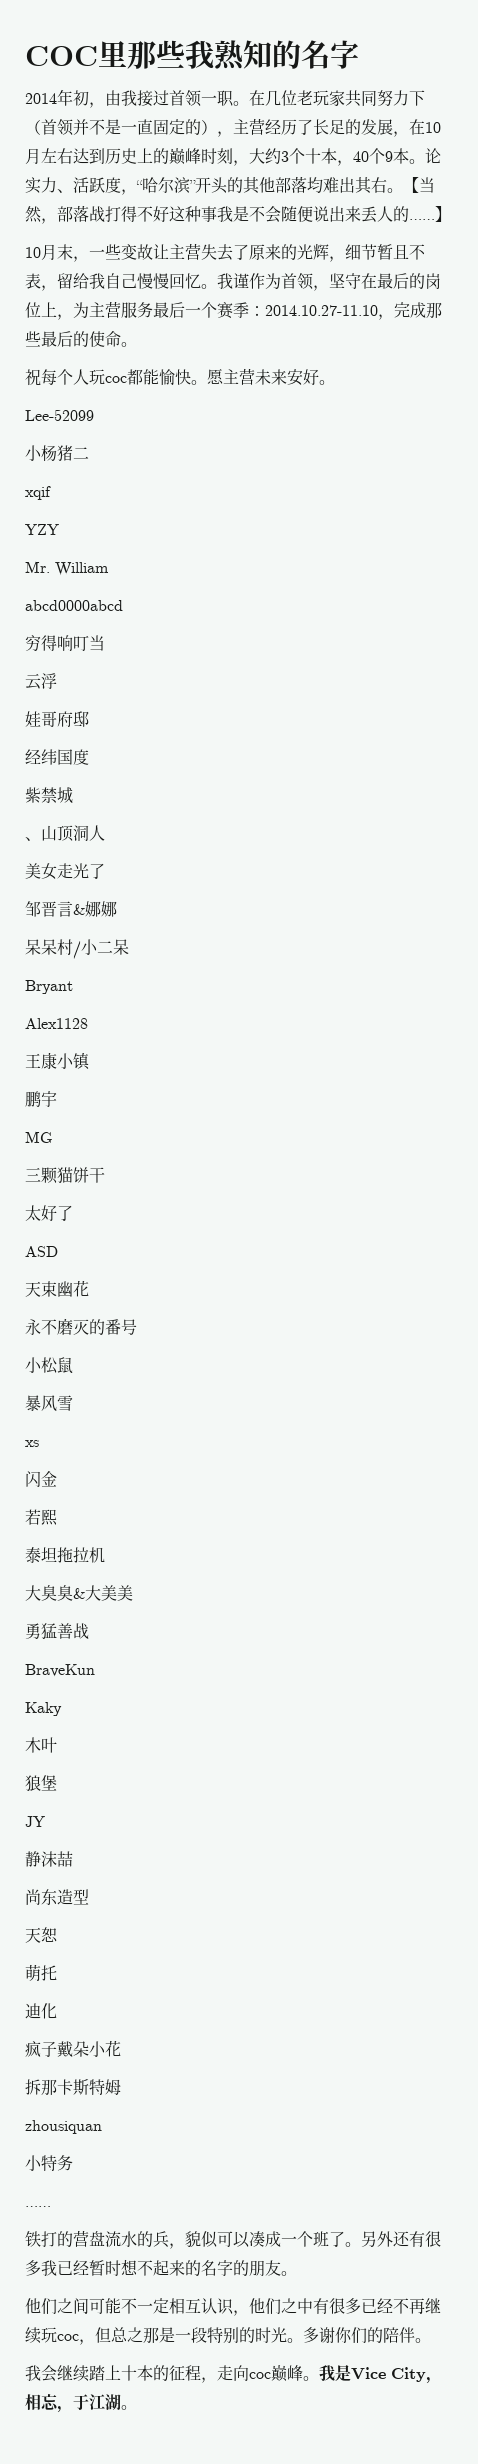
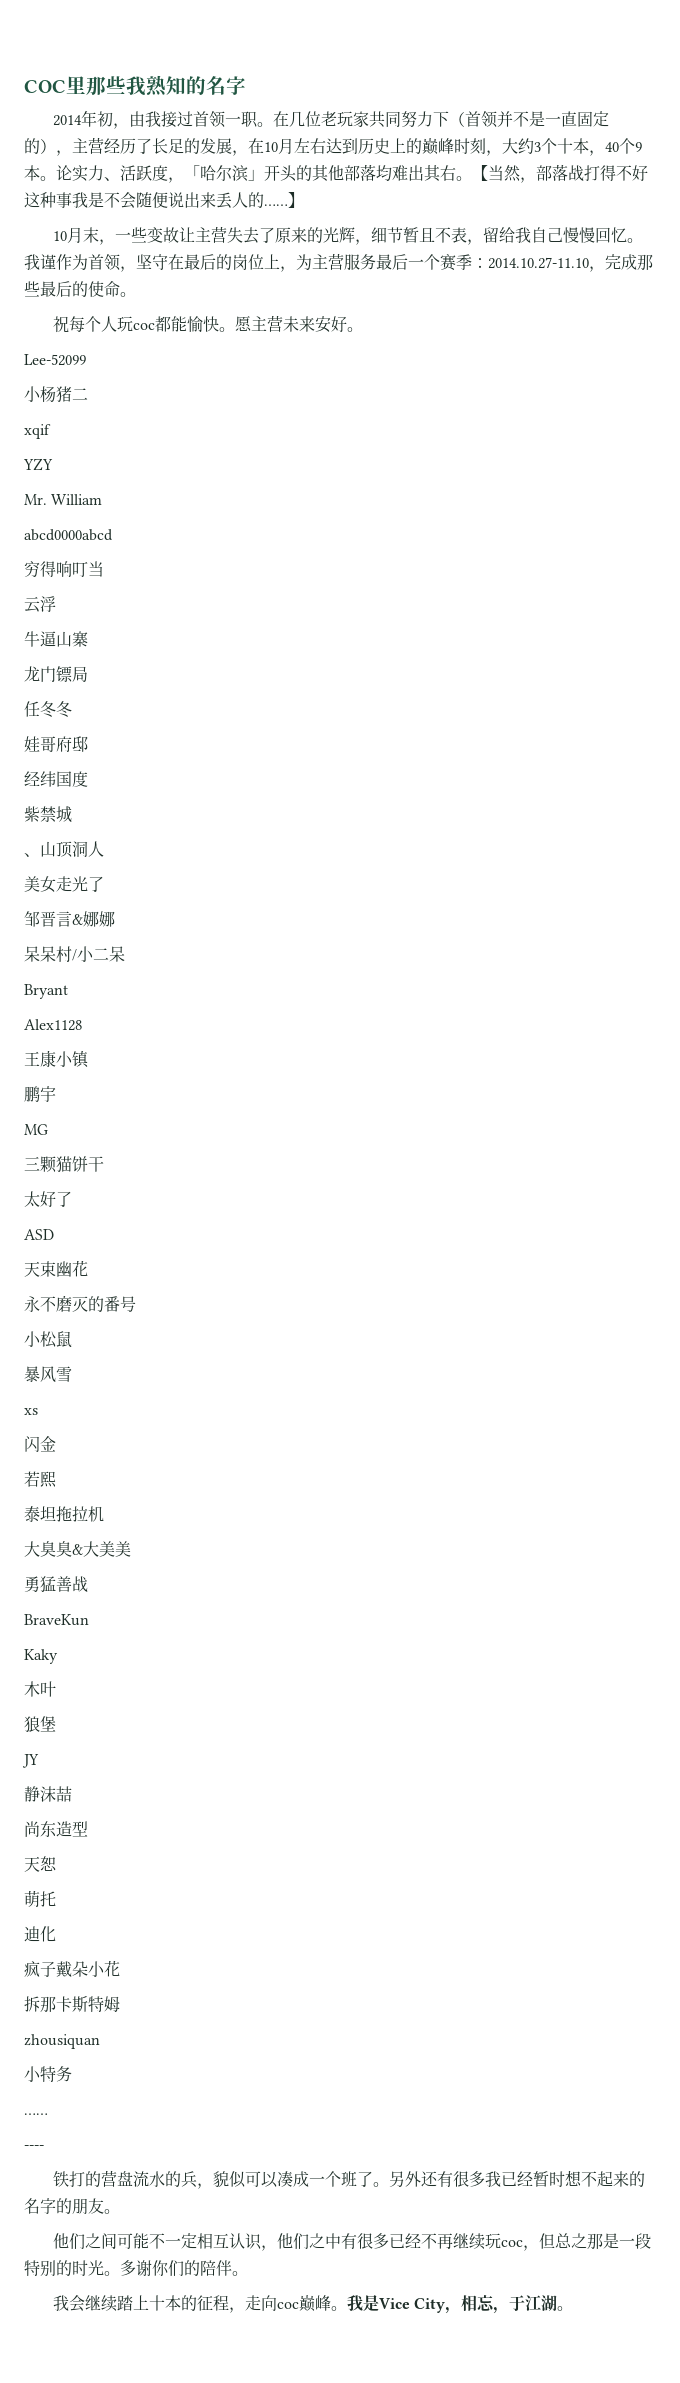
- 论实力、活跃度，“哈尔滨”开头的其他部落均难出其右。
+ 论实力、活跃度，「哈尔滨」开头的其他部落均难出其右。
+ 牛逼山寨
+ 龙门镖局
+ 任冬冬
+ ----

